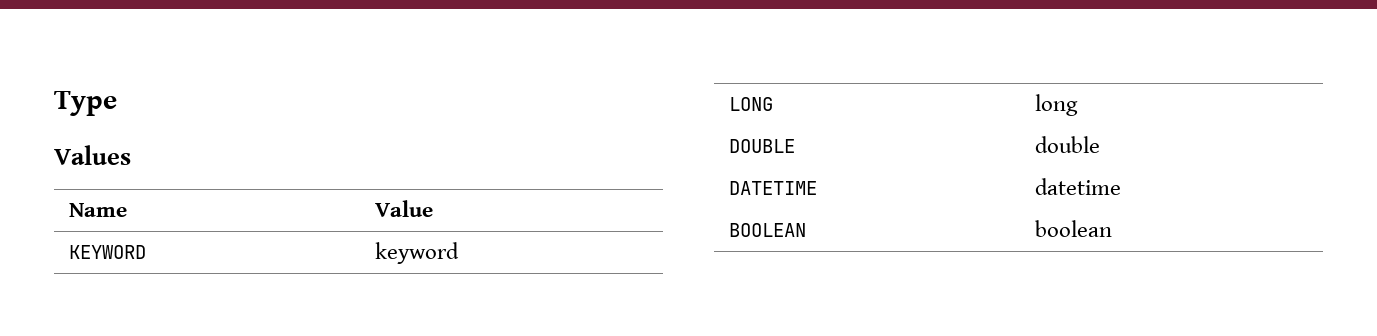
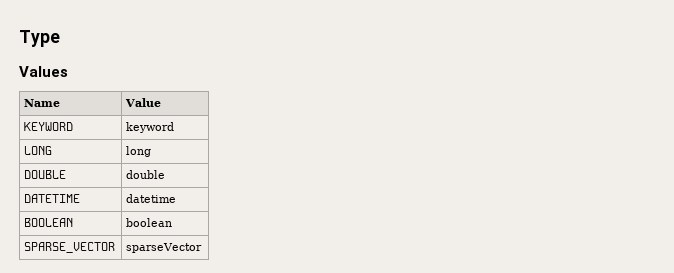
+ SPARSE_VECTOR | sparseVector

